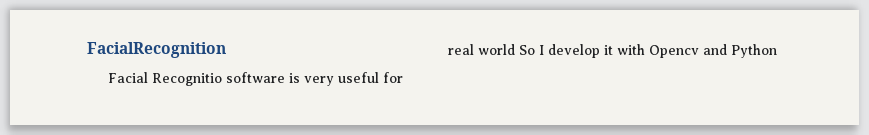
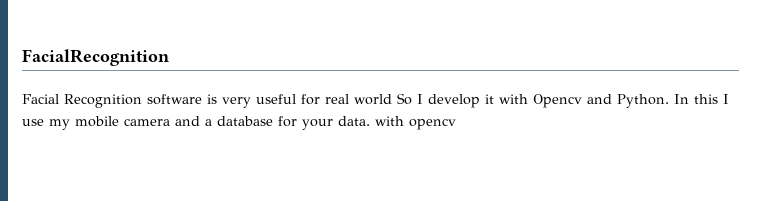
- Facial Recognitio software is very useful for real world So I develop it with Opencv and Python
+ Facial Recognition software is very useful for real world So I develop it with Opencv and Python. In this I use my mobile camera and a database for your data. with opencv

